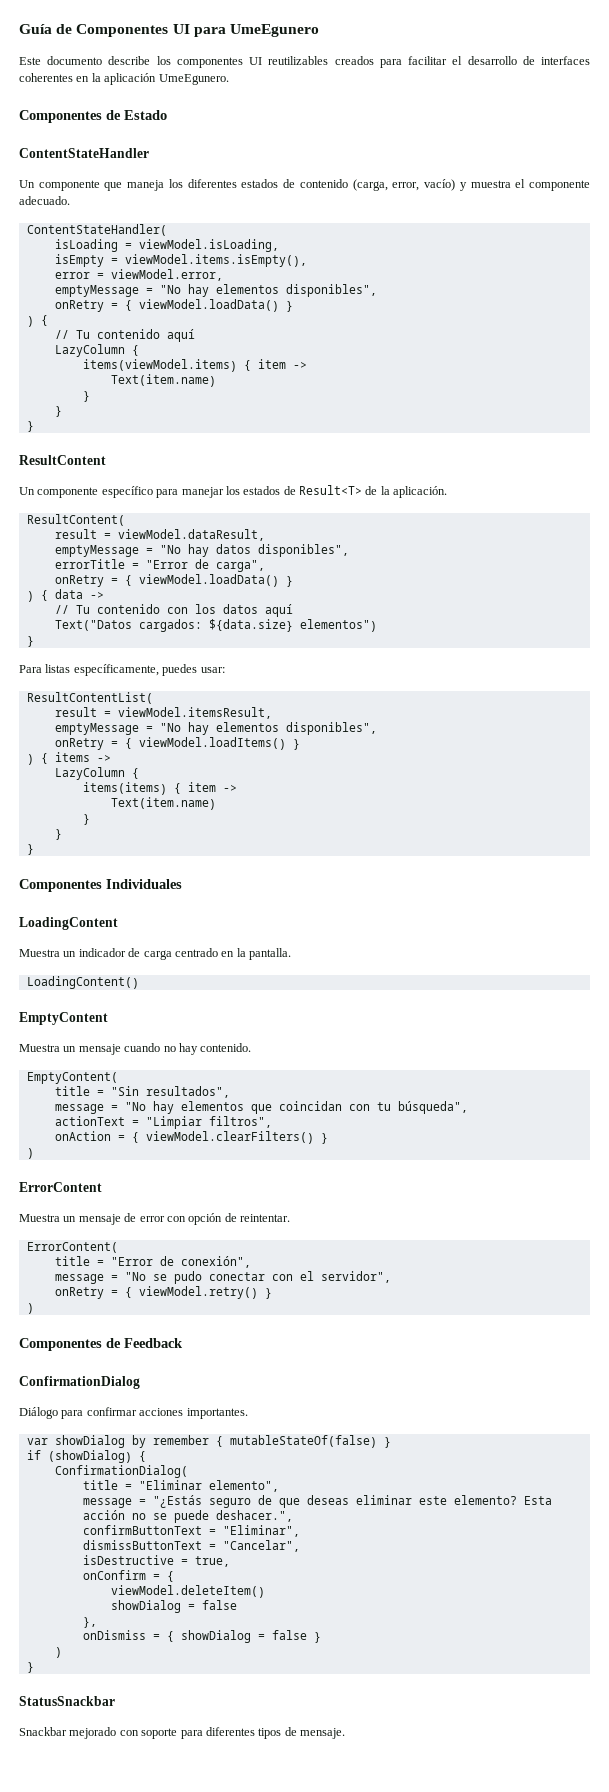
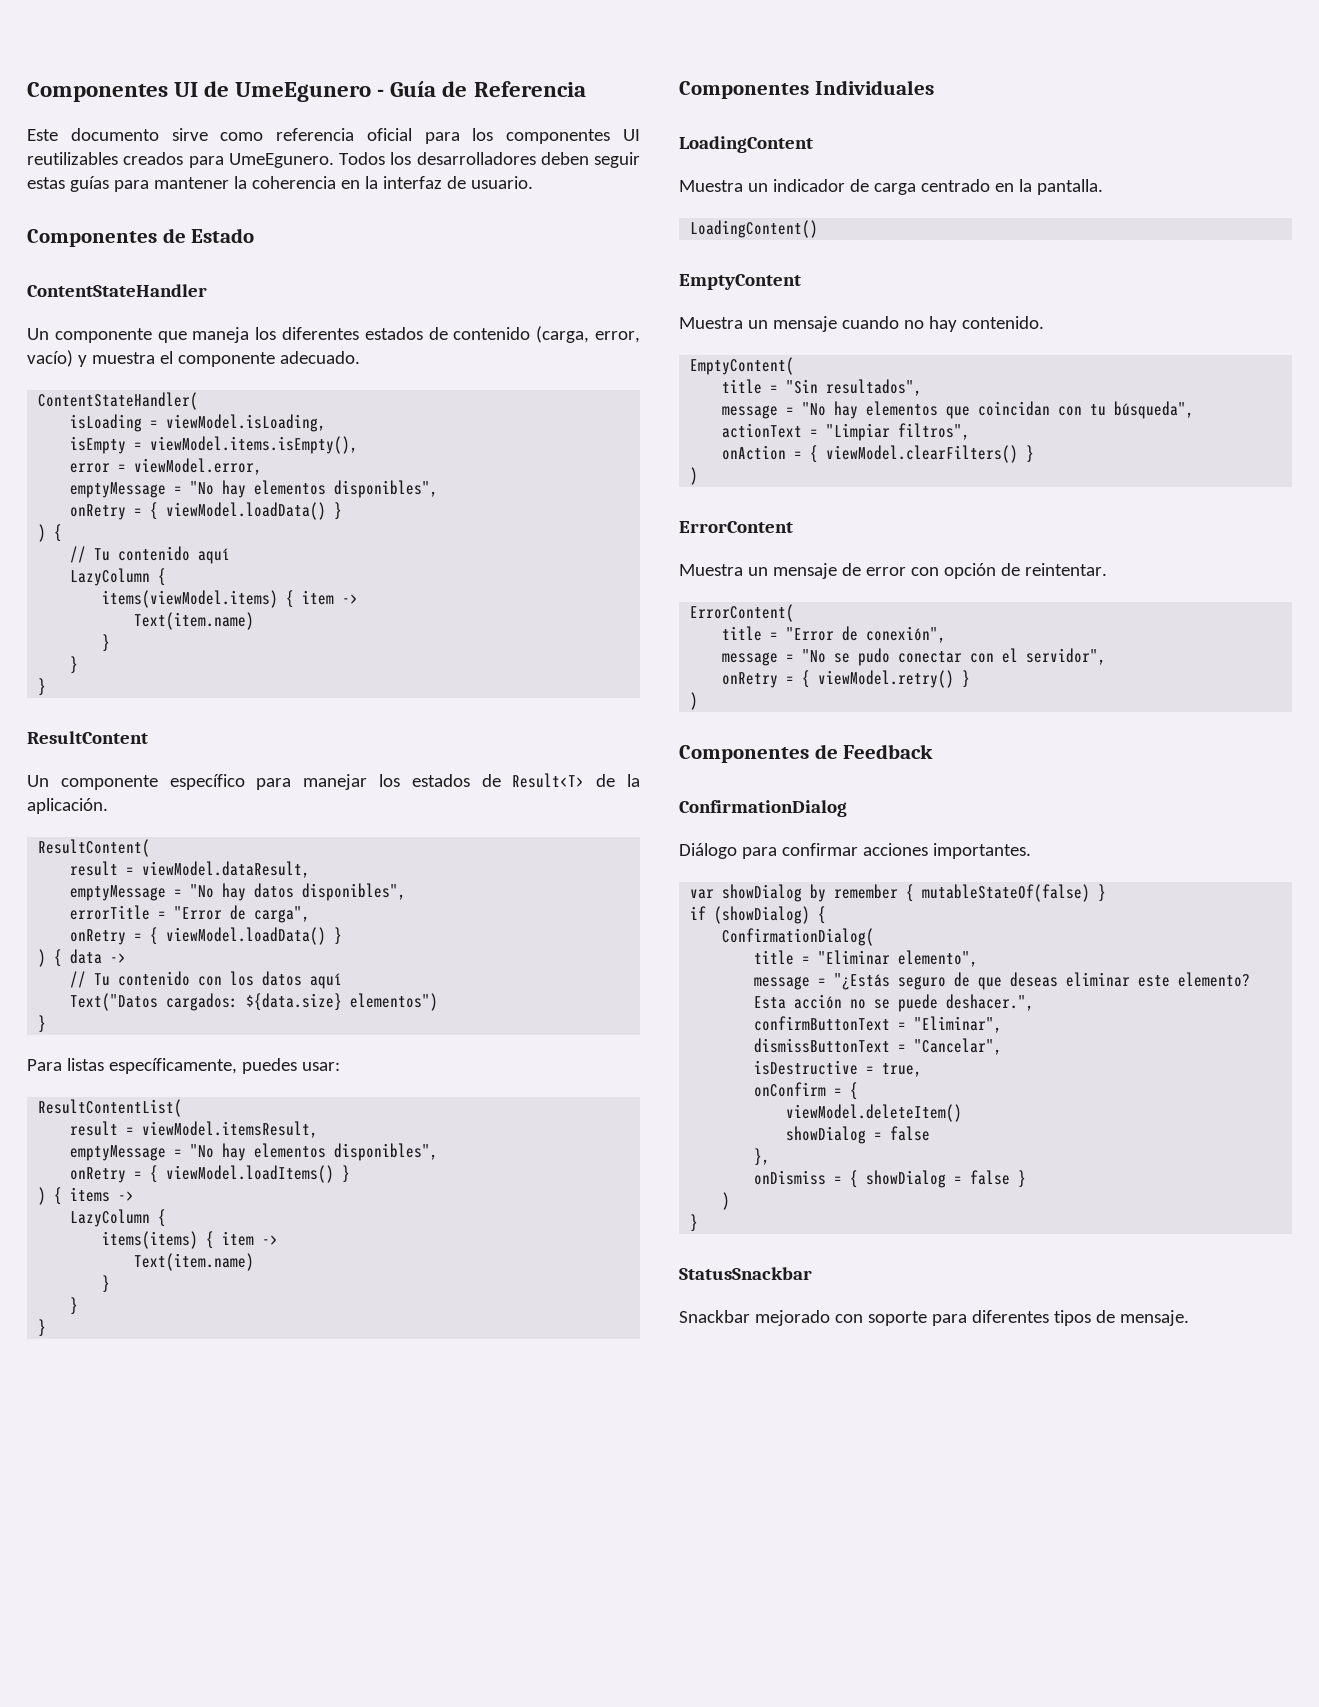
- Guía de Componentes UI para UmeEgunero
- Este documento describe los componentes UI reutilizables creados para facilitar el desarrollo de interfaces coherentes en la aplicación UmeEgunero.
+ Componentes UI de UmeEgunero - Guía de Referencia
+ Este documento sirve como referencia oficial para los componentes UI reutilizables creados para UmeEgunero. Todos los desarrolladores deben seguir estas guías para mantener la coherencia en la interfaz de usuario.

